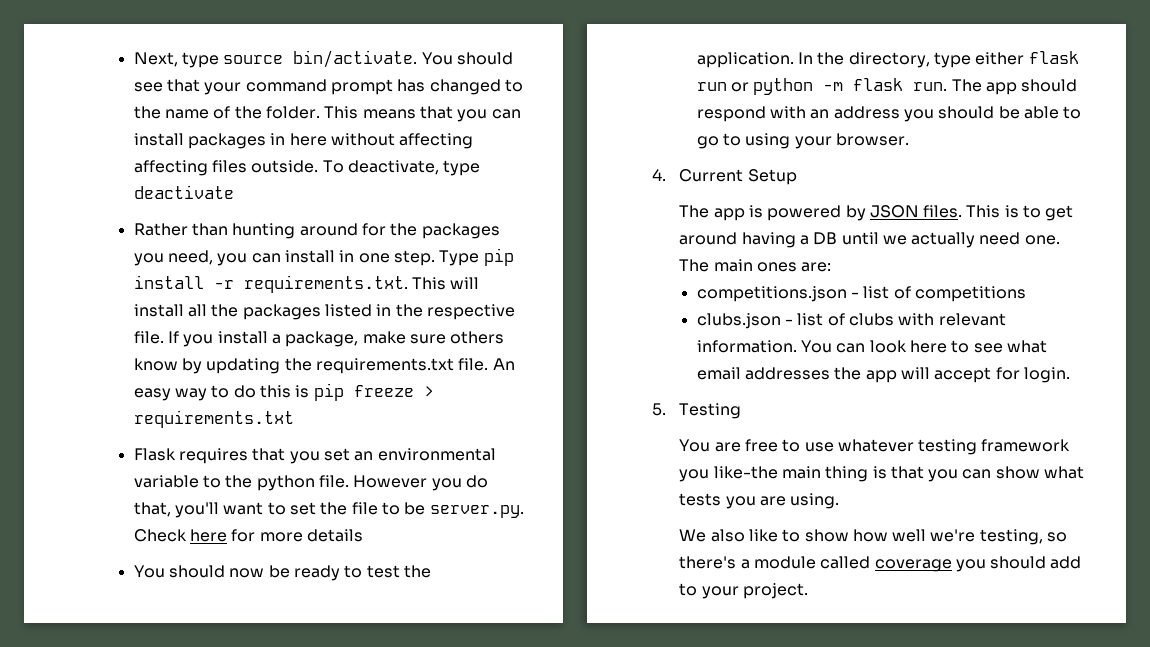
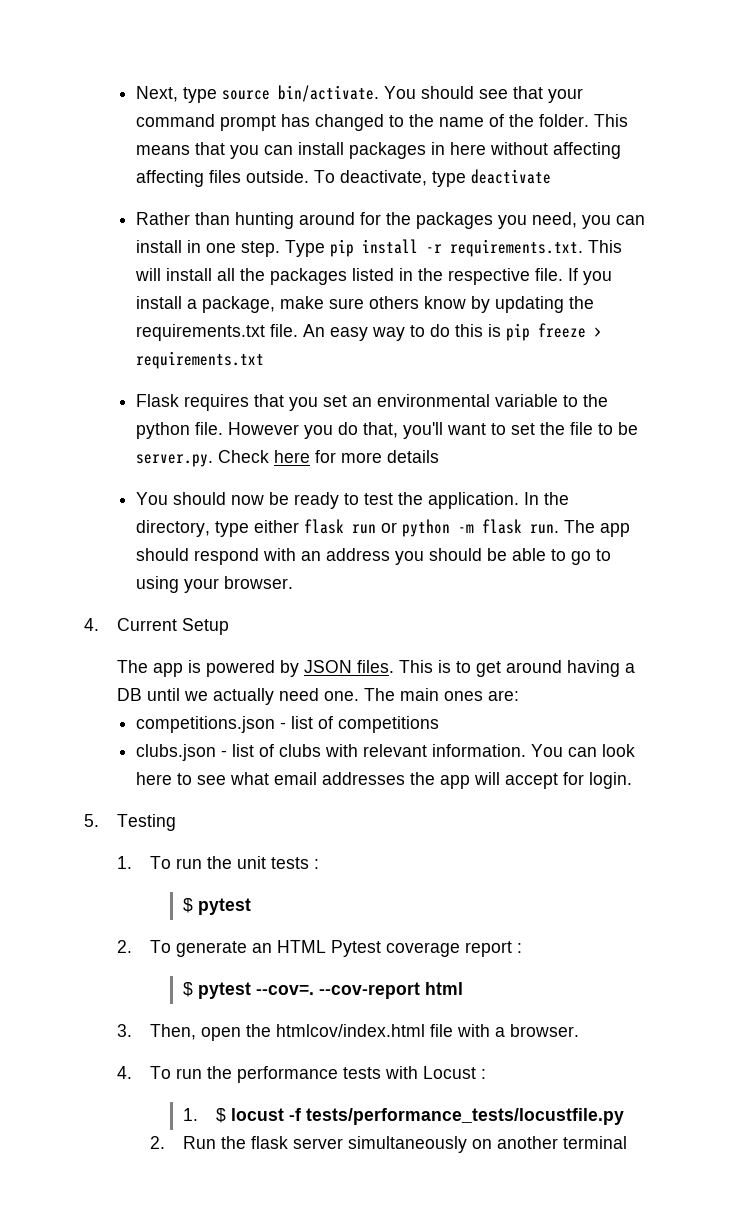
- You are free to use whatever testing framework you like-the main thing is that you can show what tests you are using.
- We also like to show how well we're testing, so there's a module called coverage you should add to your project.
+ 1. To run the unit tests :
+ $ pytest
+ 2. To generate an HTML Pytest coverage report :
+ $ pytest --cov=. --cov-report html
+ 3. Then, open the htmlcov/index.html file with a browser.
+ 4. To run the performance tests with Locust :
+ 1. $ locust -f tests/performance_tests/locustfile.py
+ 2. Run the flask server simultaneously on another terminal

